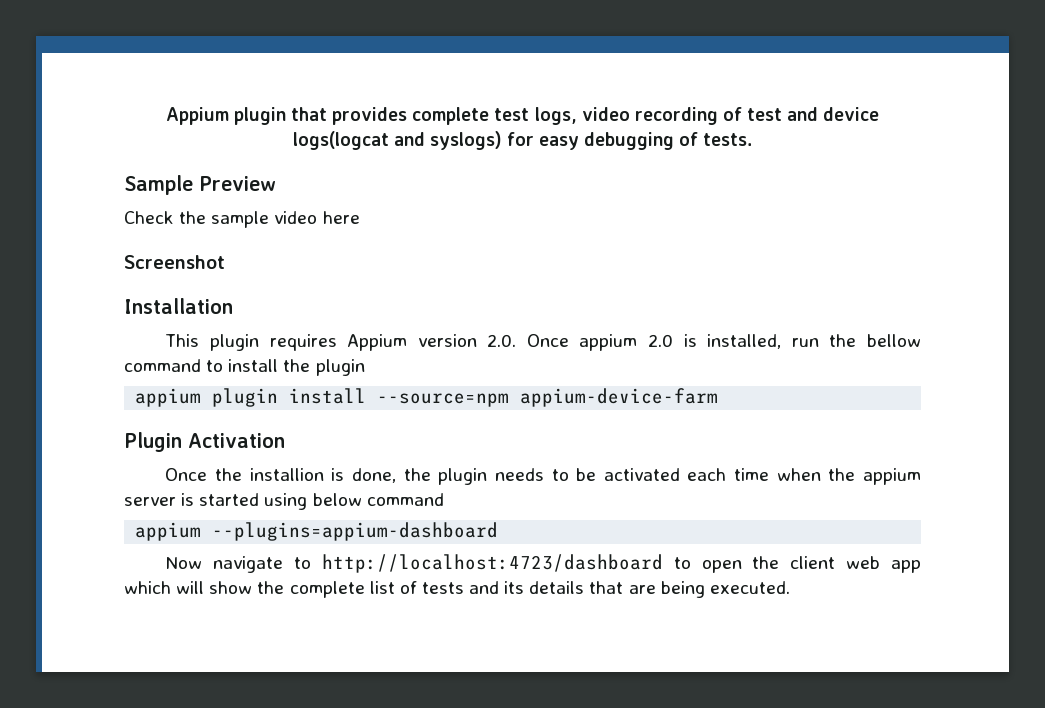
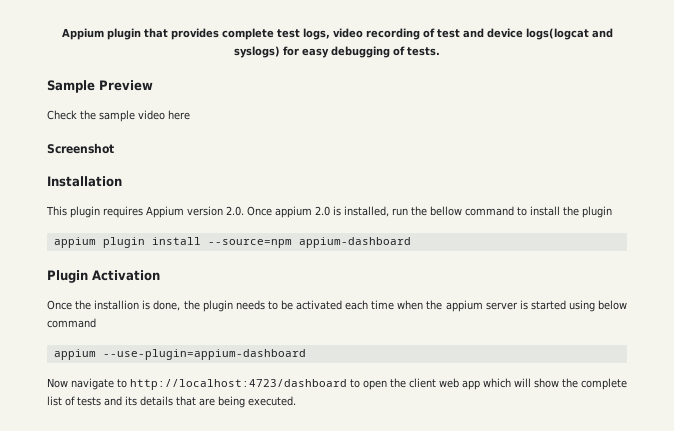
- appium plugin install --source=npm appium-device-farm
+ appium plugin install --source=npm appium-dashboard
- appium --plugins=appium-dashboard
+ appium --use-plugin=appium-dashboard

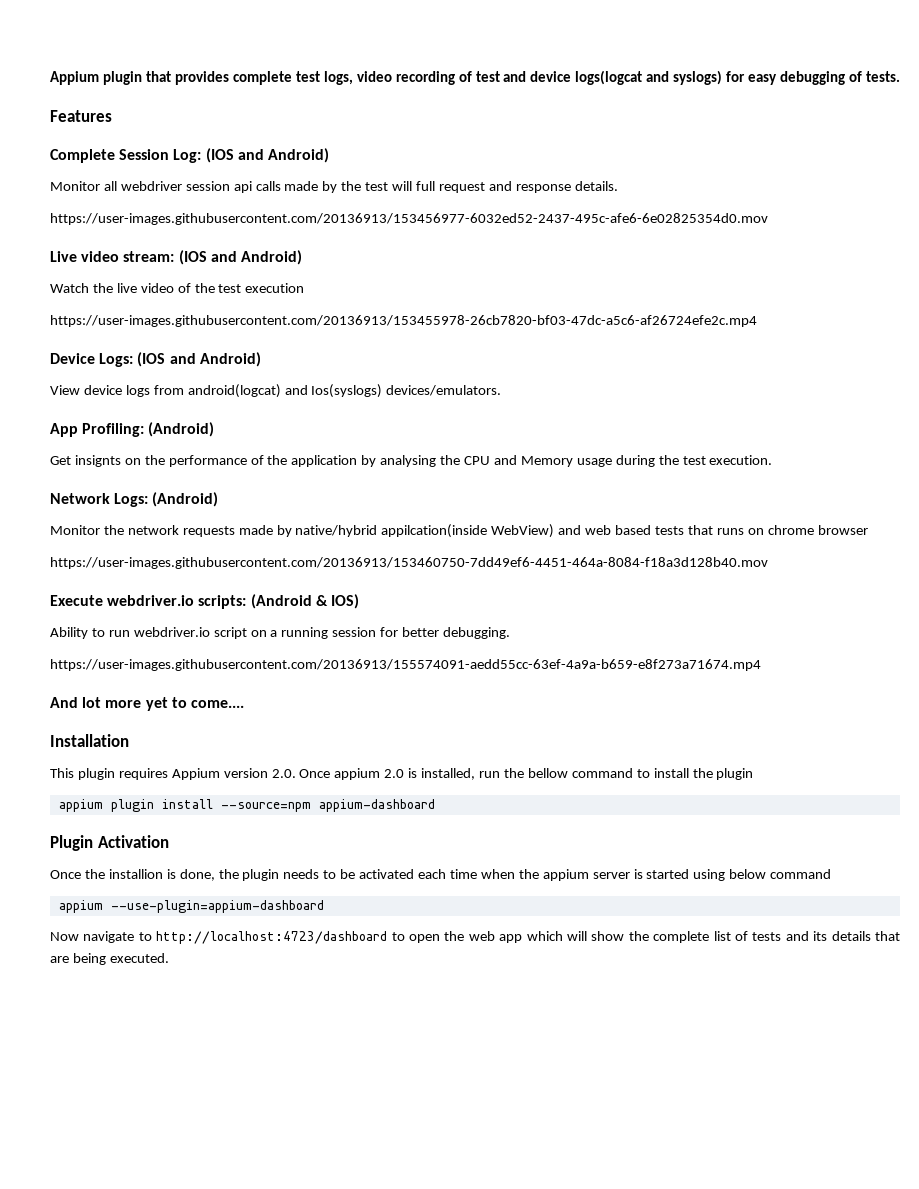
- Sample Preview
- Check the sample video here
- Screenshot
+ Features
+ Complete Session Log: (IOS and Android)
+ Monitor all webdriver session api calls made by the test will full request and response details.
+ https://user-images.githubusercontent.com/20136913/153456977-6032ed52-2437-495c-afe6-6e02825354d0.mov
+ Live video stream: (IOS and Android)
+ Watch the live video of the test execution
+ https://user-images.githubusercontent.com/20136913/153455978-26cb7820-bf03-47dc-a5c6-af26724efe2c.mp4
+ Device Logs: (IOS and Android)
+ View device logs from android(logcat) and Ios(syslogs) devices/emulators.
+ App Profiling: (Android)
+ Get insignts on the performance of the application by analysing the CPU and Memory usage during the test execution.
+ Network Logs: (Android)
+ Monitor the network requests made by native/hybrid appilcation(inside WebView) and web based tests that runs on chrome browser
+ https://user-images.githubusercontent.com/20136913/153460750-7dd49ef6-4451-464a-8084-f18a3d128b40.mov
+ Execute webdriver.io scripts: (Android & IOS)
+ Ability to run webdriver.io script on a running session for better debugging.
+ https://user-images.githubusercontent.com/20136913/155574091-aedd55cc-63ef-4a9a-b659-e8f273a71674.mp4
+ And lot more yet to come....
- Now navigate to http://localhost:4723/dashboard to open the client web app which will show the complete list of tests and its details that are being executed.
+ Now navigate to http://localhost:4723/dashboard to open the web app which will show the complete list of tests and its details that are being executed.

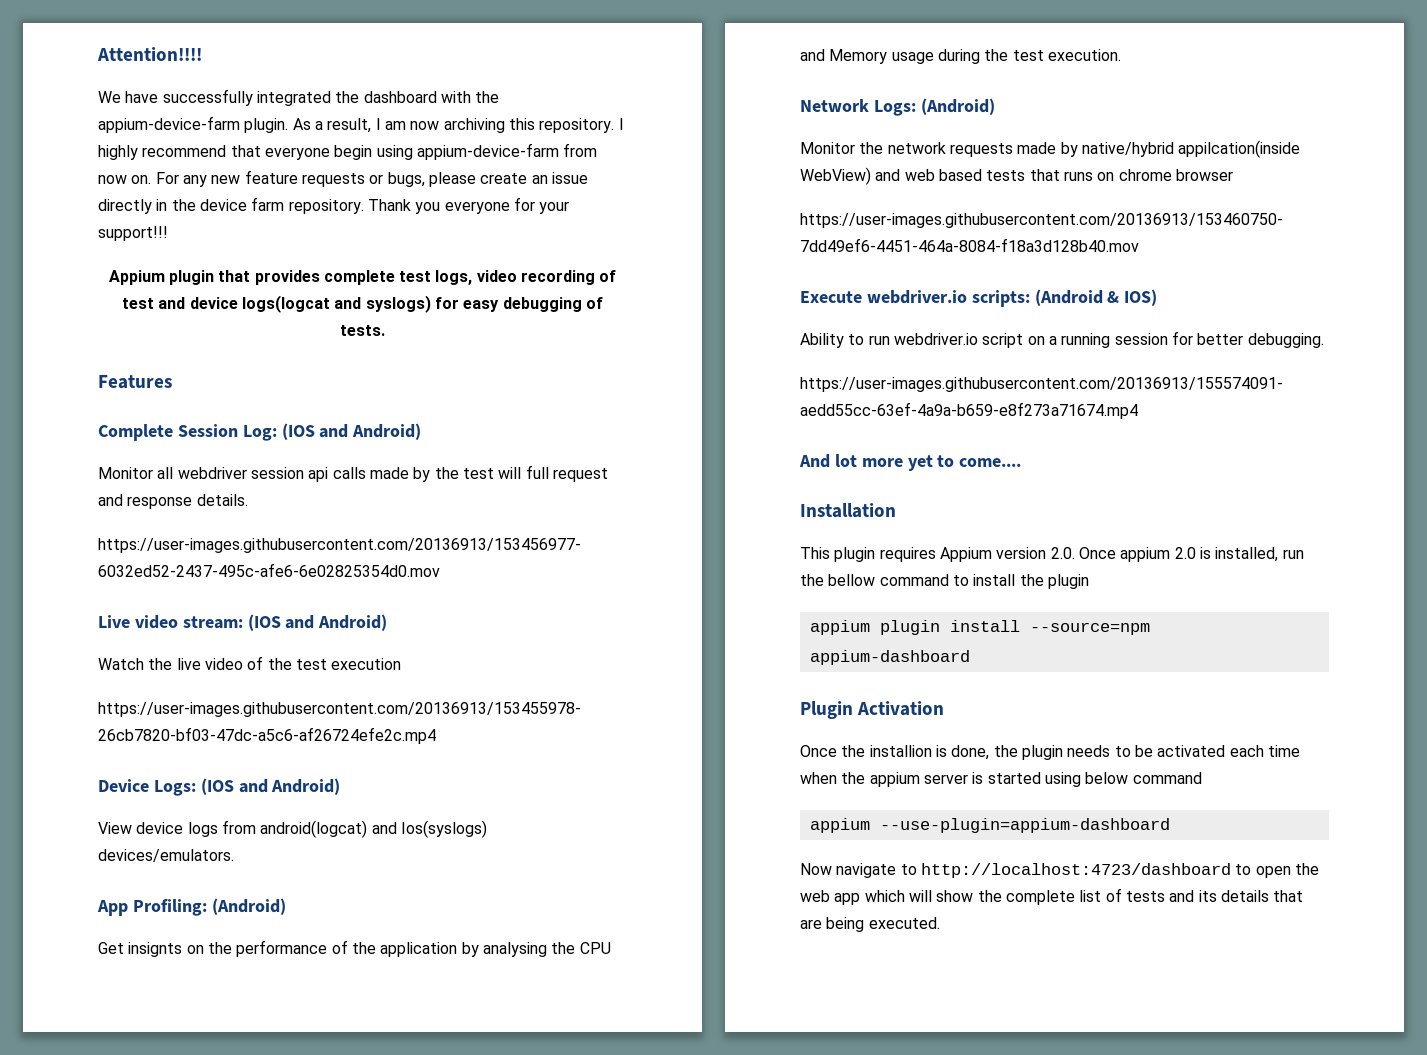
+ Attention!!!!
+ We have successfully integrated the dashboard with the appium-device-farm plugin. As a result, I am now archiving this repository. I highly recommend that everyone begin using appium-device-farm from now on. For any new feature requests or bugs, please create an issue directly in the device farm repository. Thank you everyone for your support!!!

